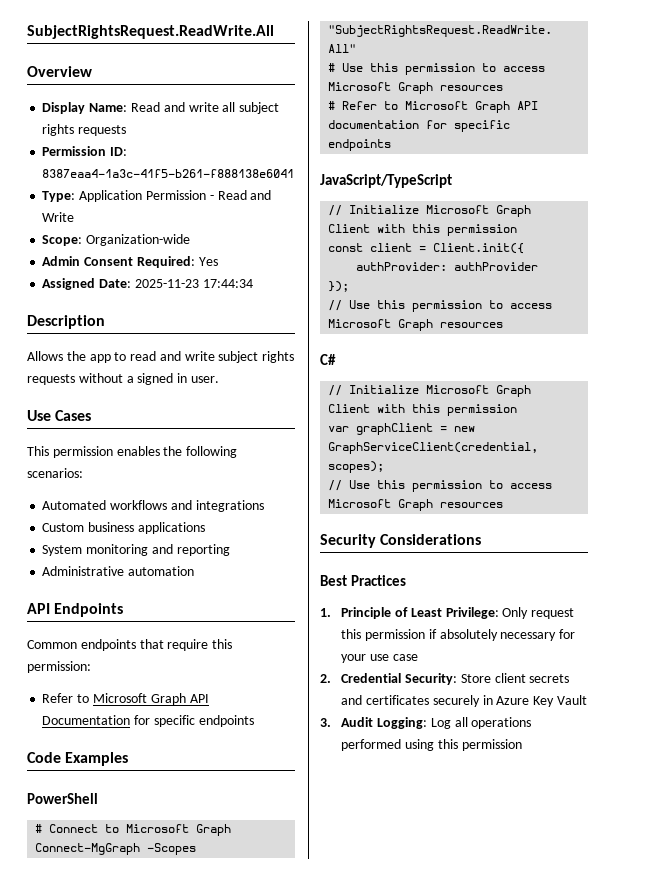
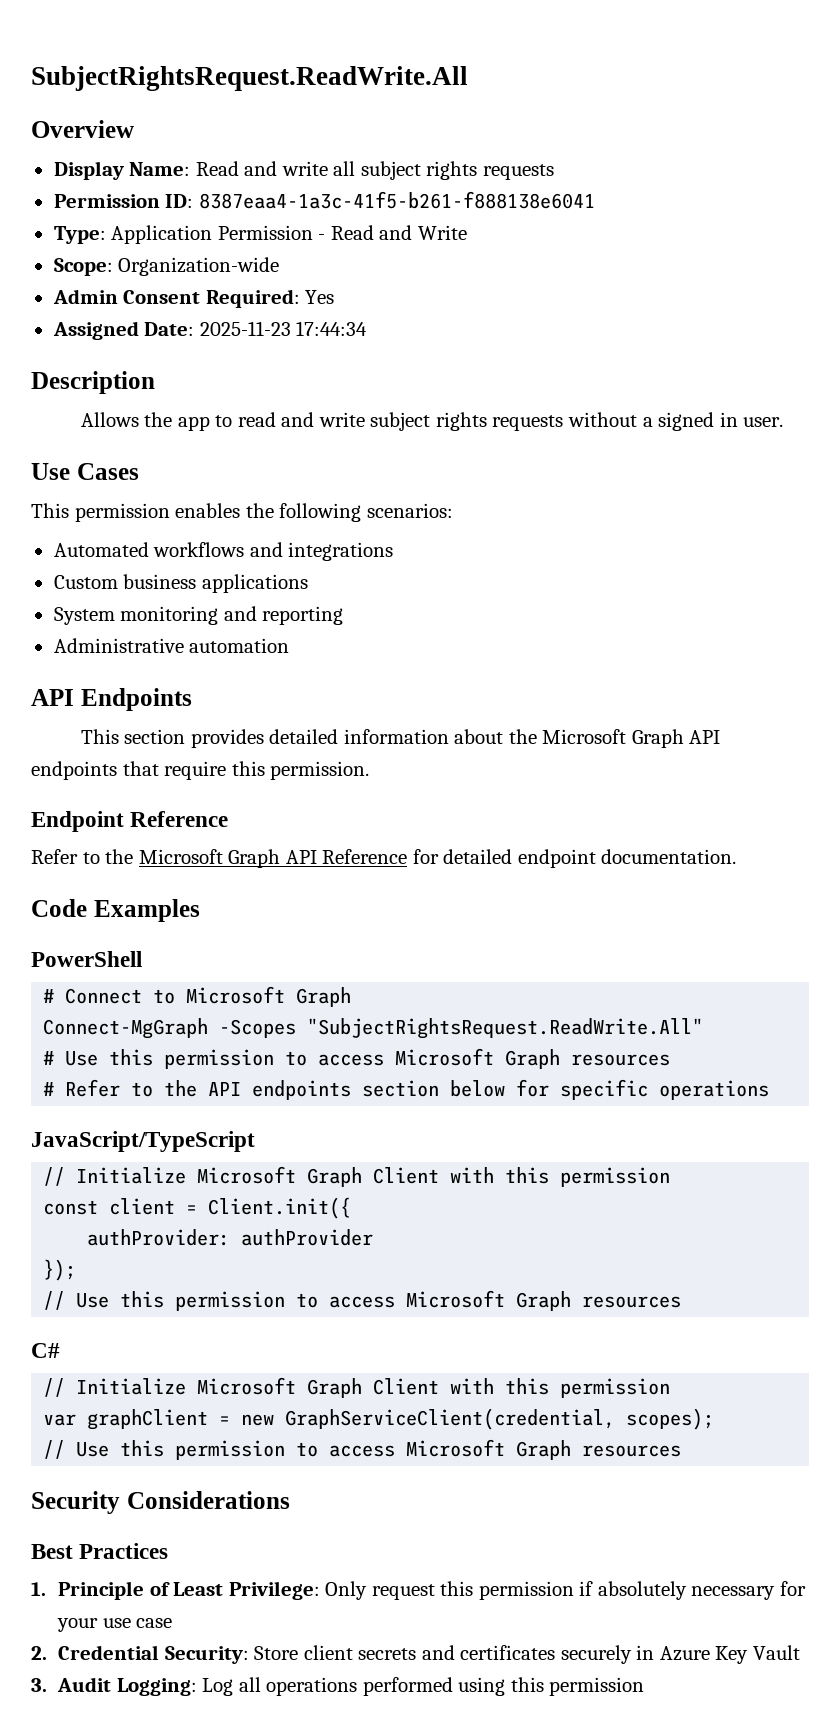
- Common endpoints that require this permission:
- Refer to Microsoft Graph API Documentation for specific endpoints
+ This section provides detailed information about the Microsoft Graph API endpoints that require this permission.
+ Endpoint Reference
+ Refer to the Microsoft Graph API Reference for detailed endpoint documentation.
- # Refer to Microsoft Graph API documentation for specific endpoints
+ # Refer to the API endpoints section below for specific operations

